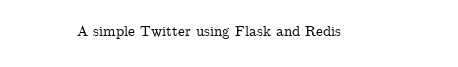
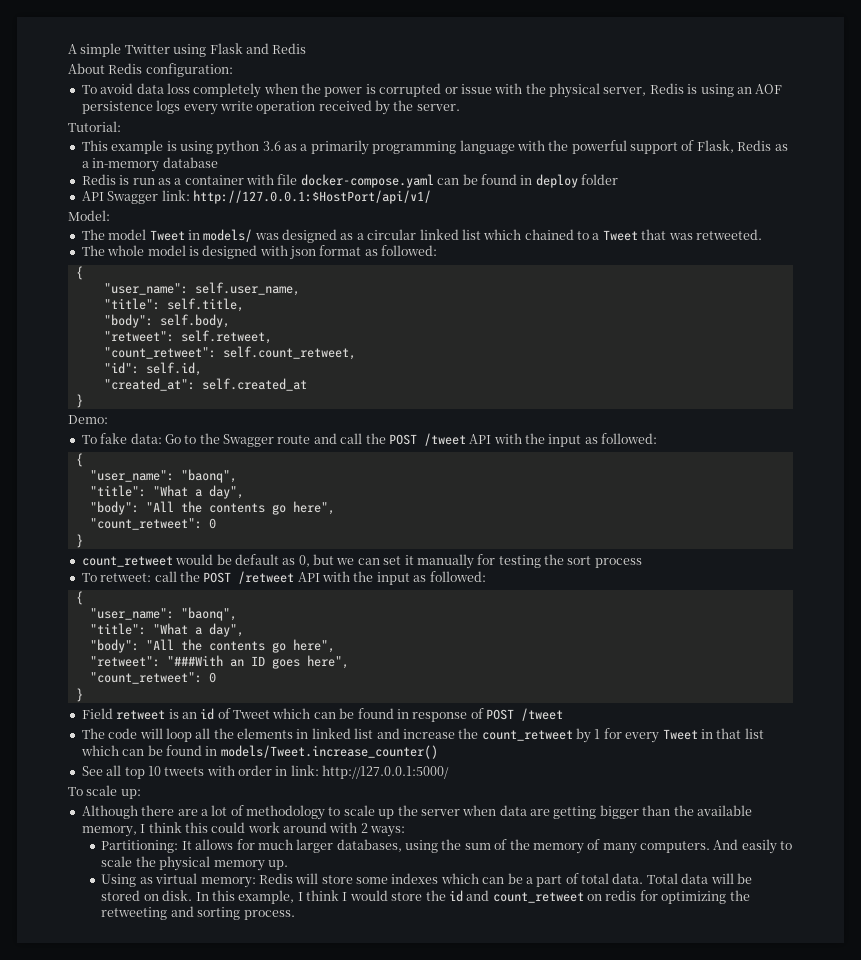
+ About Redis configuration:
+ To avoid data loss completely when the power is corrupted or issue with the physical server, Redis is using an AOF persistence logs every write operation received by the server.
+ Tutorial:
+ This example is using python 3.6 as a primarily programming language with the powerful support of Flask, Redis as a in-memory database
+ Redis is run as a container with file docker-compose.yaml can be found in deploy folder
+ API Swagger link: http://127.0.0.1:$HostPort/api/v1/
+ Model:
+ The model Tweet in models/ was designed as a circular linked list which chained to a Tweet that was retweeted.
+ The whole model is designed with json format as followed:
+ {
+ "user_name": self.user_name,
+ "title": self.title,
+ "body": self.body,
+ "retweet": self.retweet,
+ "count_retweet": self.count_retweet,
+ "id": self.id,
+ "created_at": self.created_at
+ }
+ Demo:
+ To fake data: Go to the Swagger route and call the POST /tweet API with the input as followed:
+ {
+ "user_name": "baonq",
+ "title": "What a day",
+ "body": "All the contents go here",
+ "count_retweet": 0
+ }
+ count_retweet would be default as 0, but we can set it manually for testing the sort process
+ To retweet: call the POST /retweet API with the input as followed:
+ {
+ "user_name": "baonq",
+ "title": "What a day",
+ "body": "All the contents go here",
+ "retweet": "###With an ID goes here",
+ "count_retweet": 0
+ }
+ Field retweet is an id of Tweet which can be found in response of POST /tweet
+ The code will loop all the elements in linked list and increase the count_retweet by 1 for every Tweet in that list which can be found in models/Tweet.increase_counter()
+ See all top 10 tweets with order in link: http://127.0.0.1:5000/
+ To scale up:
+ Although there are a lot of methodology to scale up the server when data are getting bigger than the available memory, I think this could work around with 2 ways:
+ Partitioning: It allows for much larger databases, using the sum of the memory of many computers. And easily to scale the physical memory up.
+ Using as virtual memory: Redis will store some indexes which can be a part of total data. Total data will be stored on disk. In this example, I think I would store the id and count_retweet on redis for optimizing the retweeting and sorting process.

